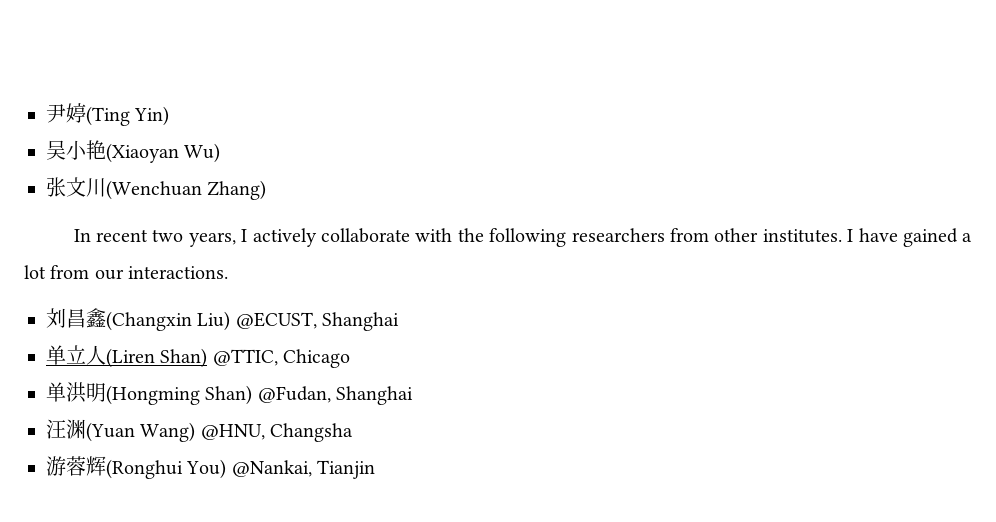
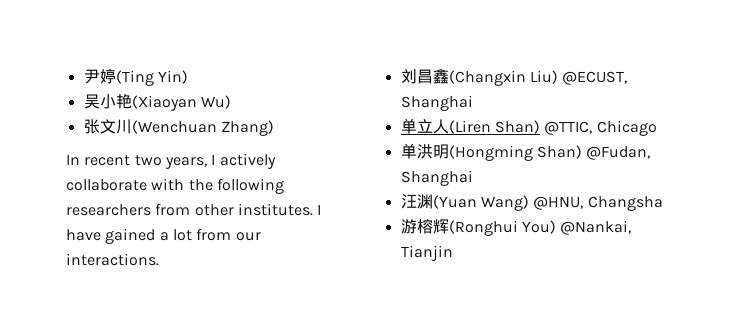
- 游蓉辉(Ronghui You) @Nankai, Tianjin
+ 游榕辉(Ronghui You) @Nankai, Tianjin

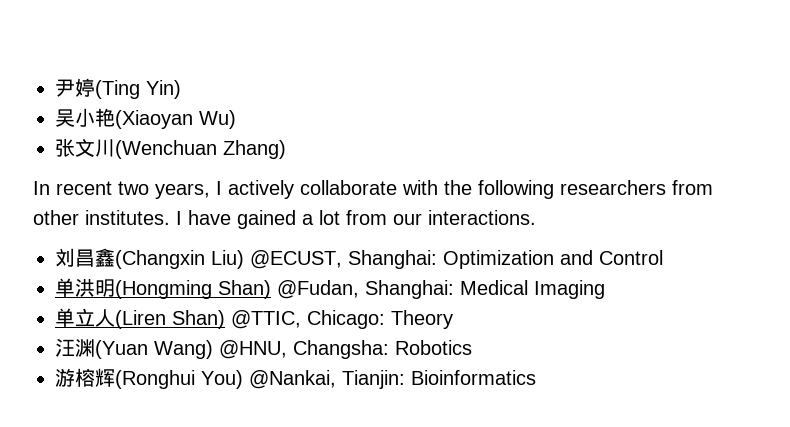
- 刘昌鑫(Changxin Liu) @ECUST, Shanghai
+ 刘昌鑫(Changxin Liu) @ECUST, Shanghai: Optimization and Control
+ 单洪明(Hongming Shan) @Fudan, Shanghai: Medical Imaging
- 单立人(Liren Shan) @TTIC, Chicago
- 单洪明(Hongming Shan) @Fudan, Shanghai
+ 单立人(Liren Shan) @TTIC, Chicago: Theory
- 汪渊(Yuan Wang) @HNU, Changsha
+ 汪渊(Yuan Wang) @HNU, Changsha: Robotics
- 游榕辉(Ronghui You) @Nankai, Tianjin
+ 游榕辉(Ronghui You) @Nankai, Tianjin: Bioinformatics

